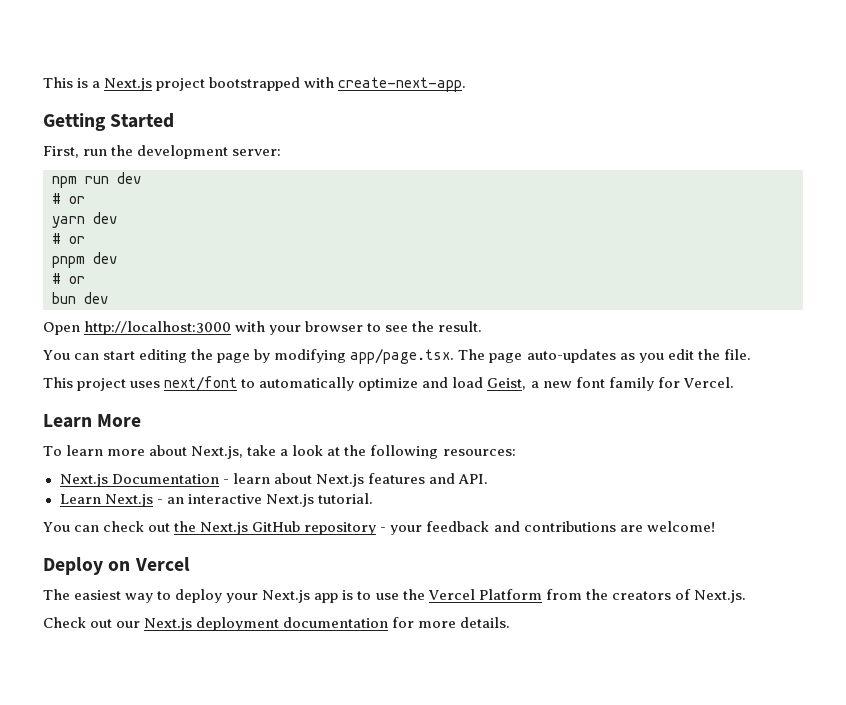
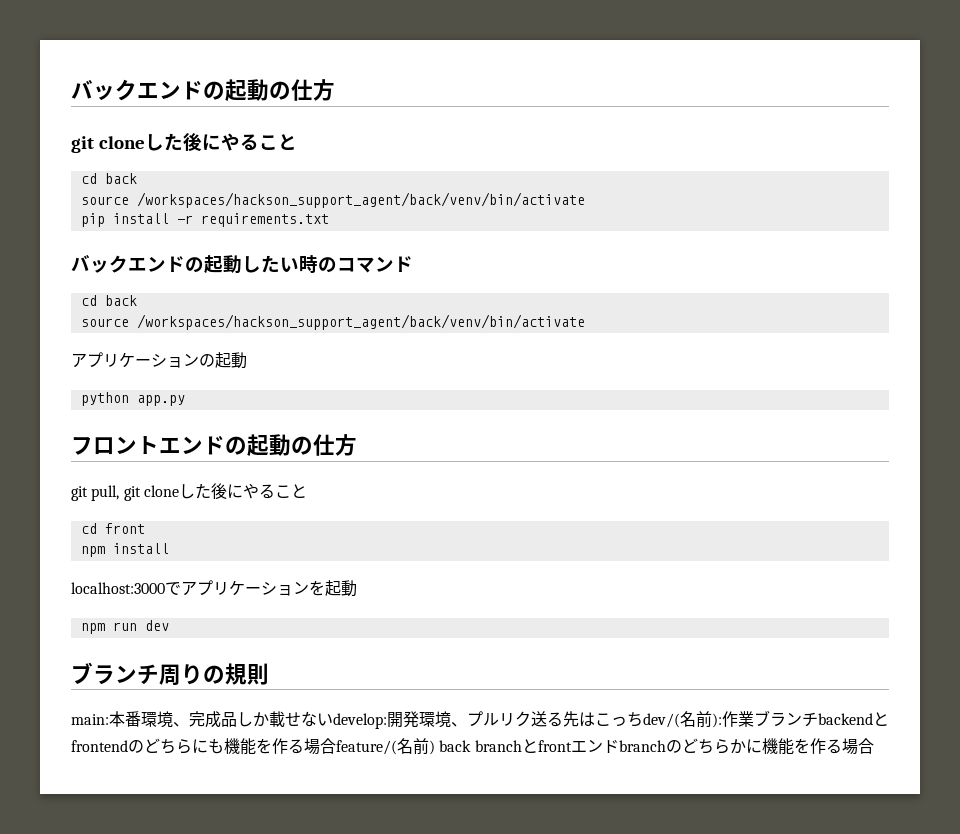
- This is a Next.js project bootstrapped with create-next-app.
- Getting Started
- First, run the development server:
+ バックエンドの起動の仕方
+ git cloneした後にやること
+ cd back
+ source /workspaces/hackson_support_agent/back/venv/bin/activate
+ pip install -r requirements.txt
+ バックエンドの起動したい時のコマンド
+ cd back
+ source /workspaces/hackson_support_agent/back/venv/bin/activate
+ アプリケーションの起動
+ python app.py
+ フロントエンドの起動の仕方
+ git pull, git cloneした後にやること
+ cd front
+ npm install
+ localhost:3000でアプリケーションを起動
  npm run dev
- # or
- yarn dev
- # or
- pnpm dev
- # or
- bun dev
- Open http://localhost:3000 with your browser to see the result.
- You can start editing the page by modifying app/page.tsx. The page auto-updates as you edit the file.
- This project uses next/font to automatically optimize and load Geist, a new font family for Vercel.
- Learn More
- To learn more about Next.js, take a look at the following resources:
- Next.js Documentation - learn about Next.js features and API.
- Learn Next.js - an interactive Next.js tutorial.
- You can check out the Next.js GitHub repository - your feedback and contributions are welcome!
- Deploy on Vercel
- The easiest way to deploy your Next.js app is to use the Vercel Platform from the creators of Next.js.
- Check out our Next.js deployment documentation for more details.
+ ブランチ周りの規則
+ main:本番環境、完成品しか載せないdevelop:開発環境、プルリク送る先はこっちdev/(名前):作業ブランチbackendとfrontendのどちらにも機能を作る場合feature/(名前) back branchとfrontエンドbranchのどちらかに機能を作る場合

